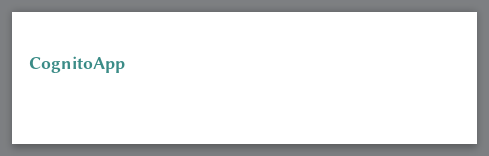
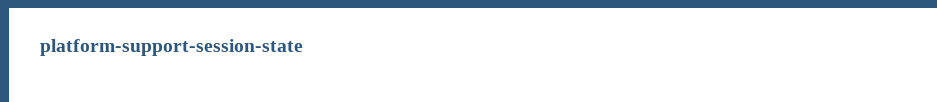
- CognitoApp
+ platform-support-session-state

